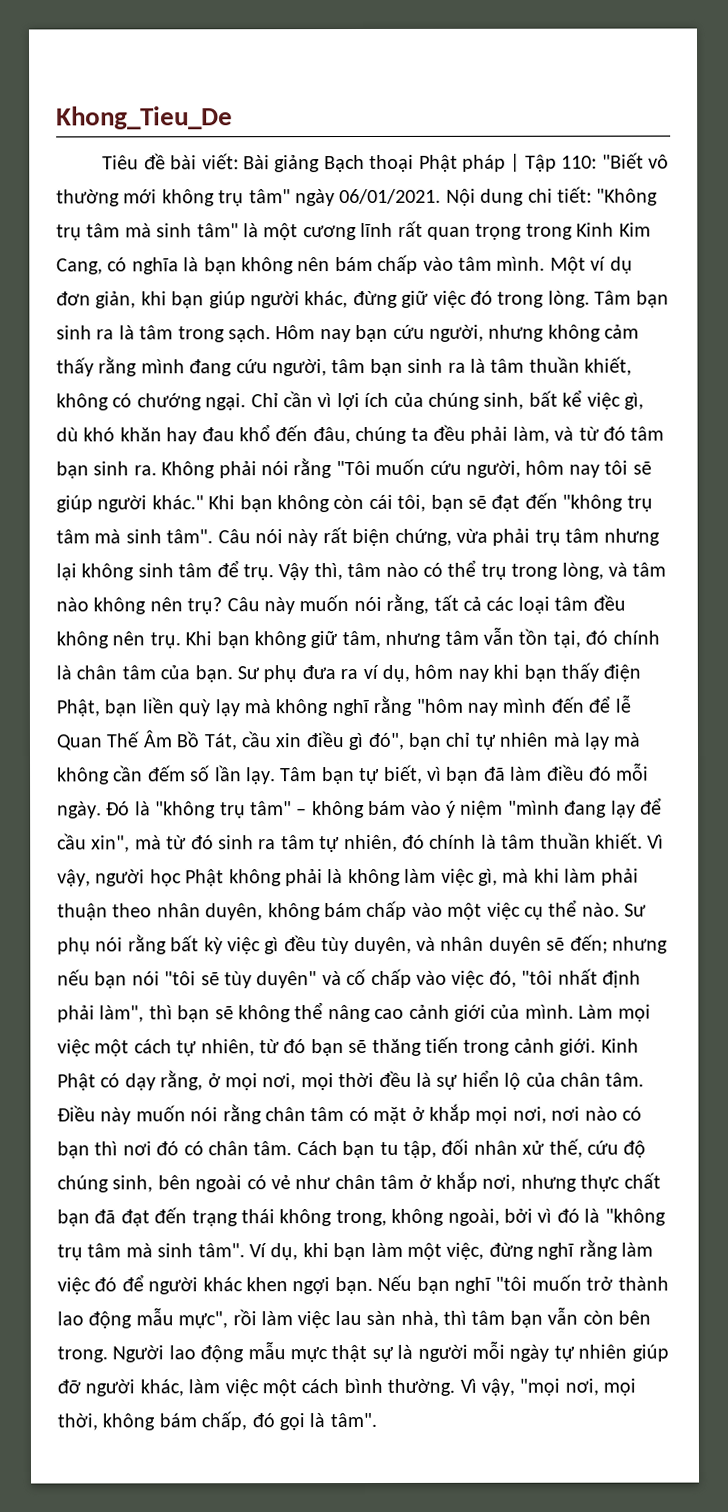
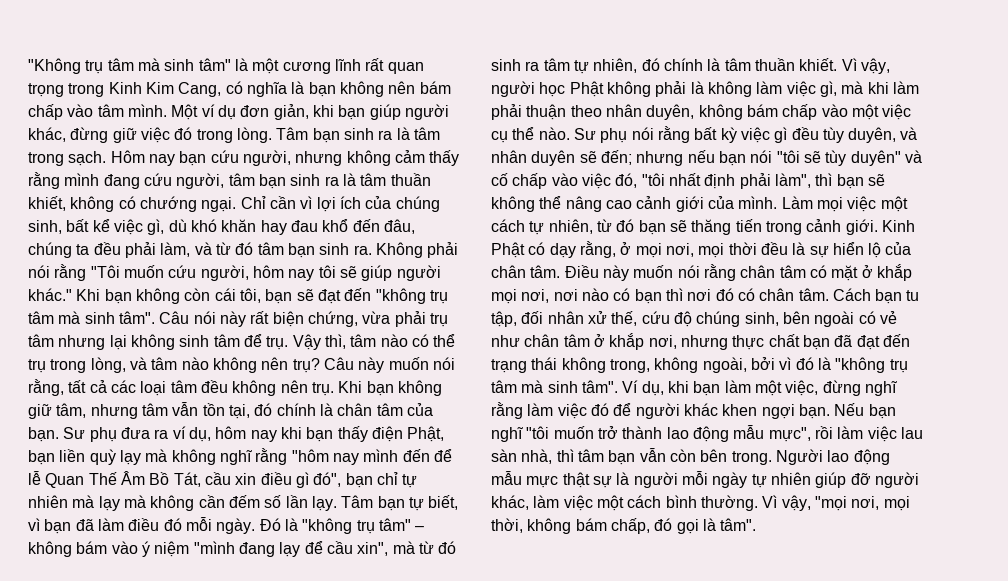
- Khong_Tieu_De
- Tiêu đề bài viết: Bài giảng Bạch thoại Phật pháp | Tập 110: "Biết vô thường mới không trụ tâm" ngày 06/01/2021. Nội dung chi tiết: "Không trụ tâm mà sinh tâm" là một cương lĩnh rất quan trọng trong Kinh Kim Cang, có nghĩa là bạn không nên bám chấp vào tâm mình.
+ "Không trụ tâm mà sinh tâm" là một cương lĩnh rất quan trọng trong Kinh Kim Cang, có nghĩa là bạn không nên bám chấp vào tâm mình.

